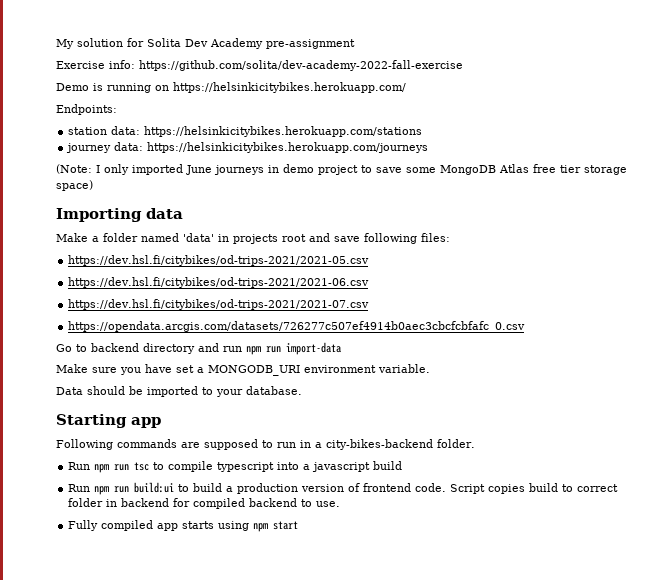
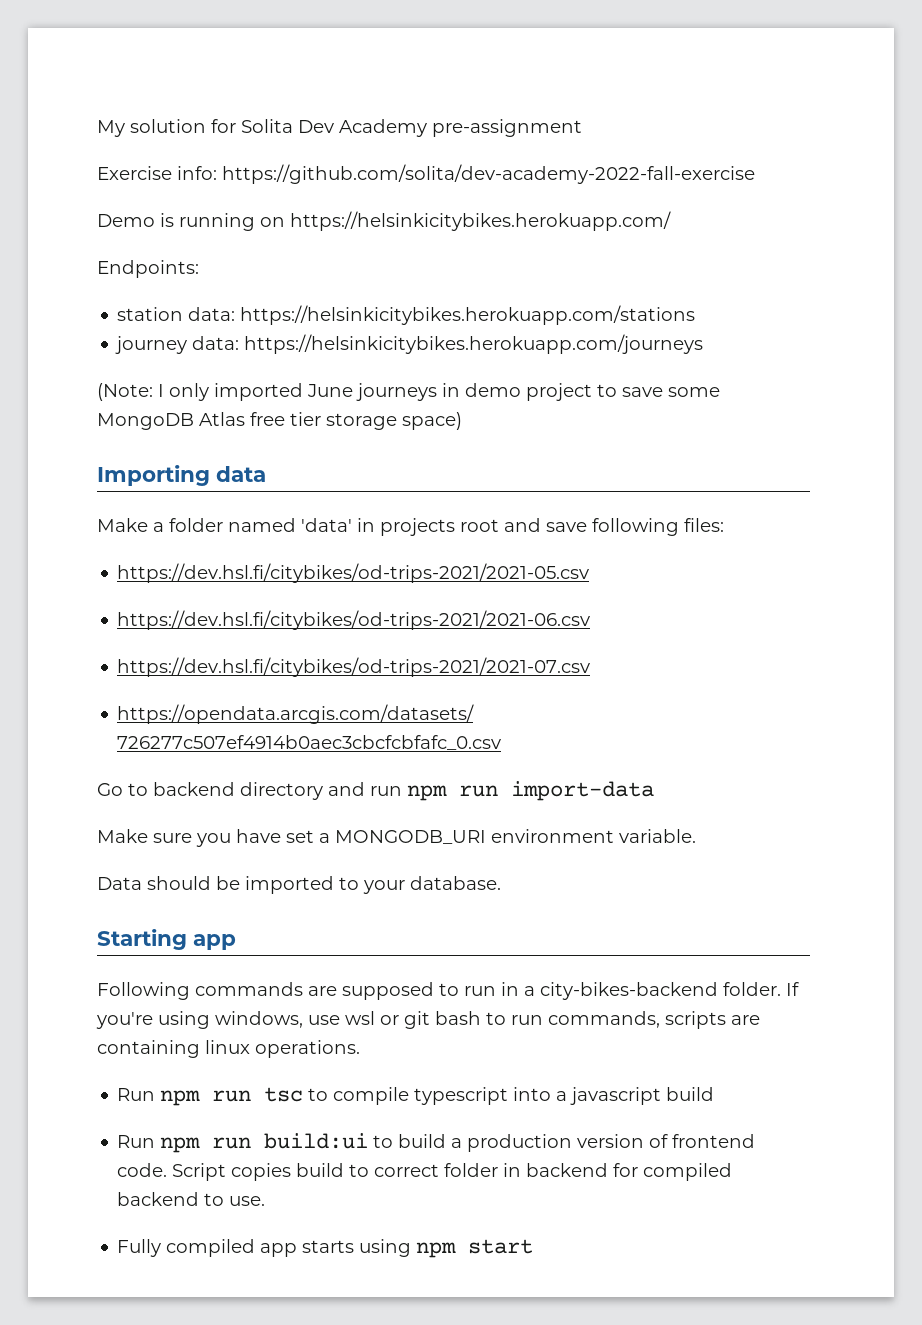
+ If you're using windows, use wsl or git bash to run commands, scripts are containing linux operations.

